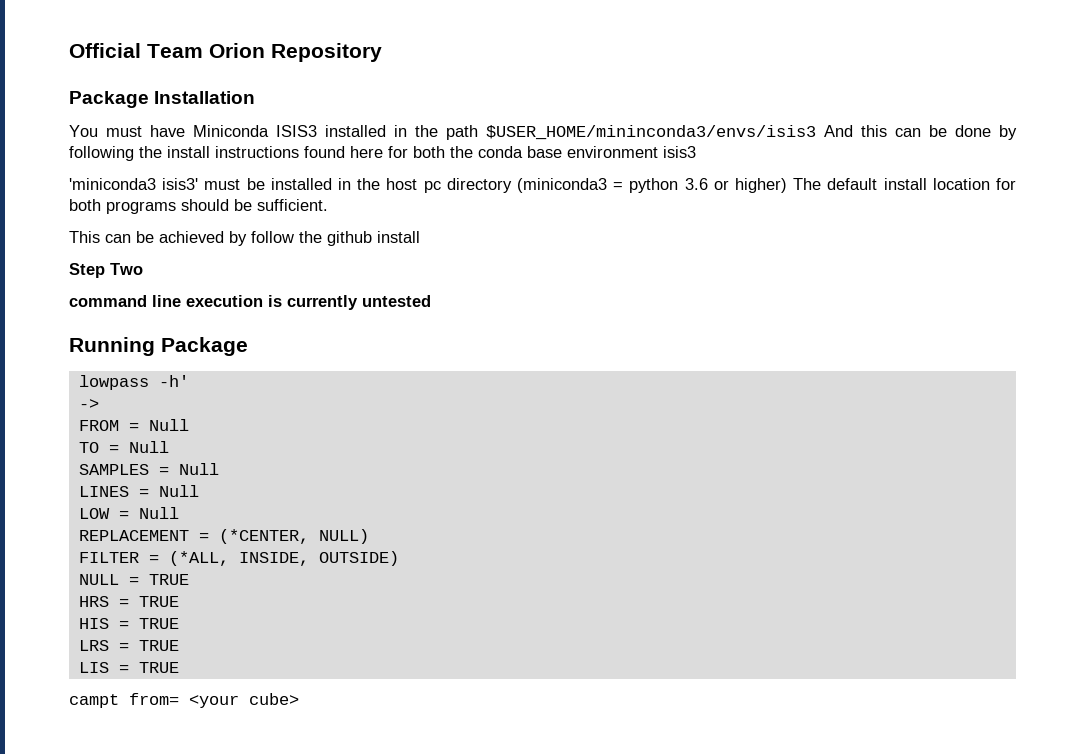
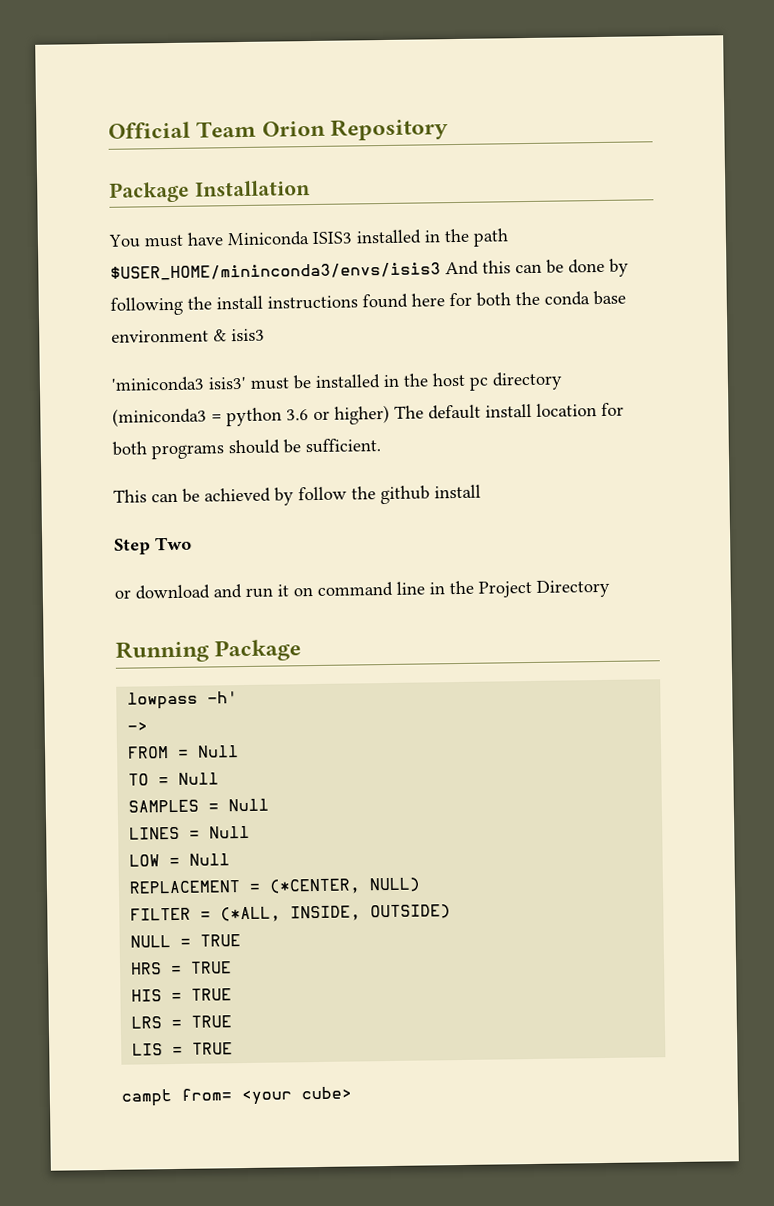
- You must have Miniconda ISIS3 installed in the path $USER_HOME/mininconda3/envs/isis3 And this can be done by following the install instructions found here for both the conda base environment isis3
+ You must have Miniconda ISIS3 installed in the path $USER_HOME/mininconda3/envs/isis3 And this can be done by following the install instructions found here for both the conda base environment & isis3
- command line execution is currently untested
+ or download and run it on command line in the Project Directory

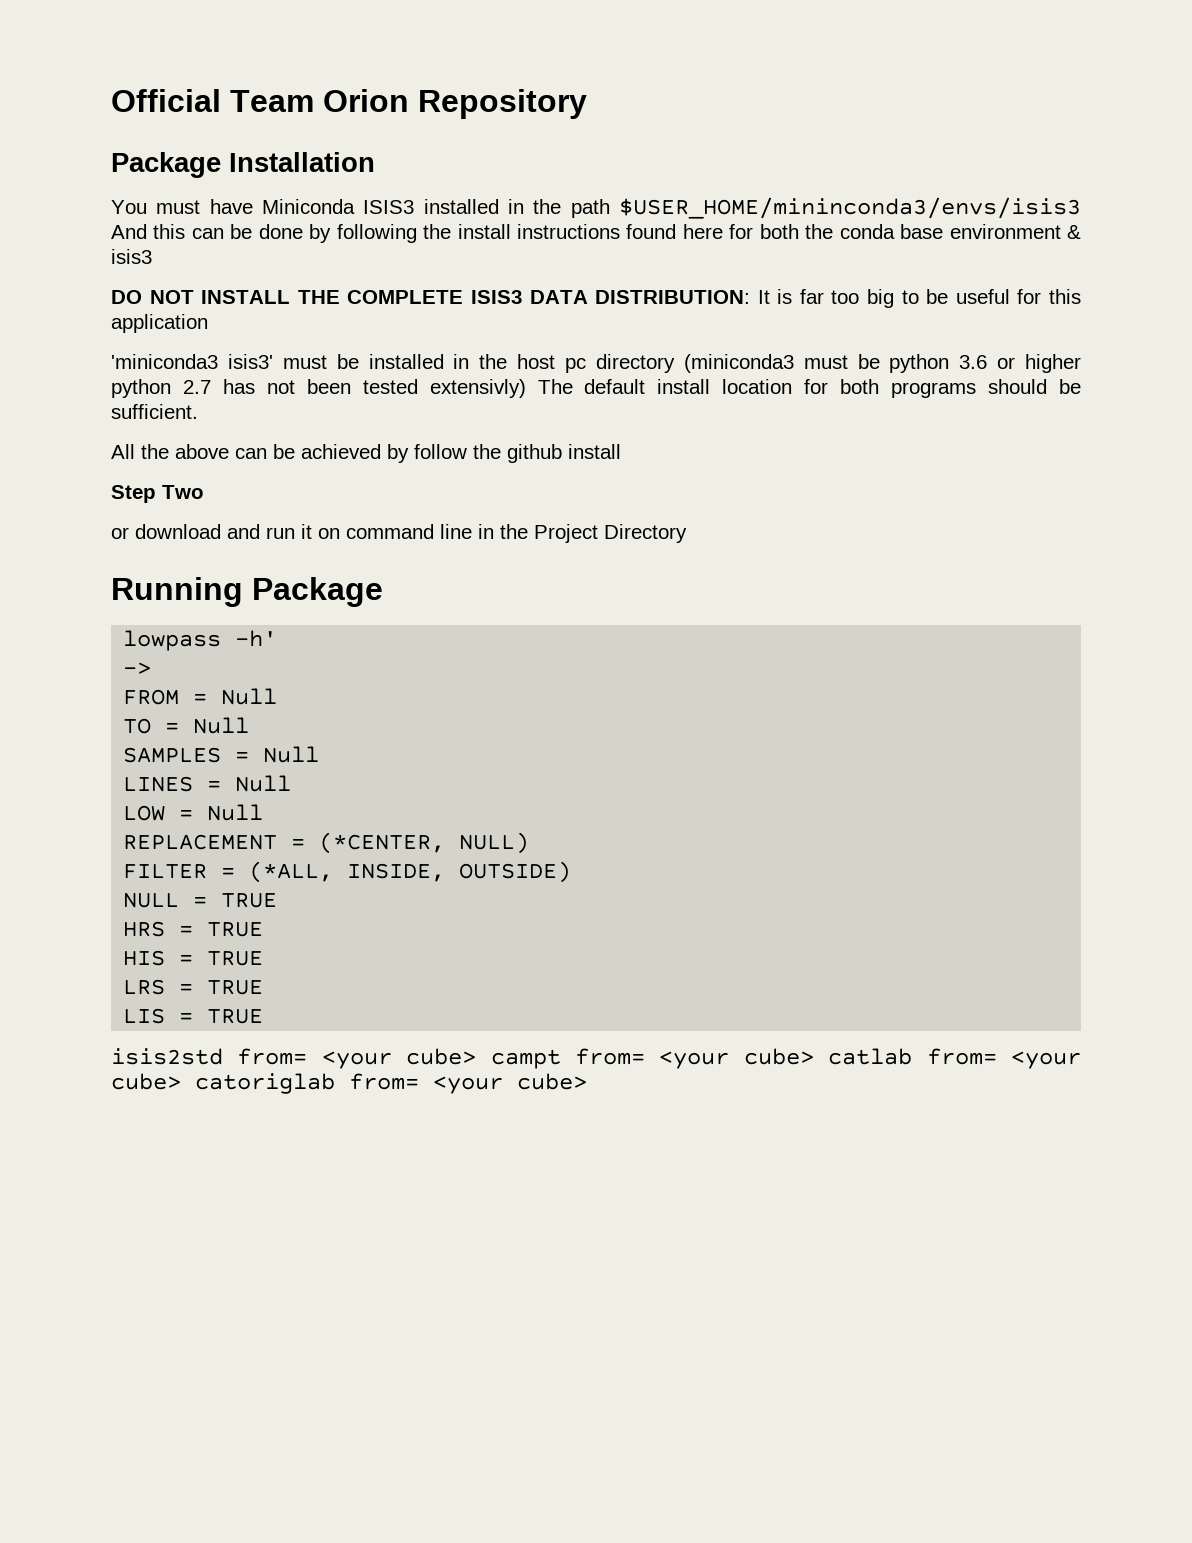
+ DO NOT INSTALL THE COMPLETE ISIS3 DATA DISTRIBUTION: It is far too big to be useful for this application
- 'miniconda3 isis3' must be installed in the host pc directory (miniconda3 = python 3.6 or higher) The default install location for both programs should be sufficient.
+ 'miniconda3 isis3' must be installed in the host pc directory (miniconda3 must be python 3.6 or higher python 2.7 has not been tested extensivly) The default install location for both programs should be sufficient.
- This can be achieved by follow the github install
+ All the above can be achieved by follow the github install
- campt from= <your cube>
+ isis2std from= <your cube> campt from= <your cube> catlab from= <your cube> catoriglab from= <your cube>

